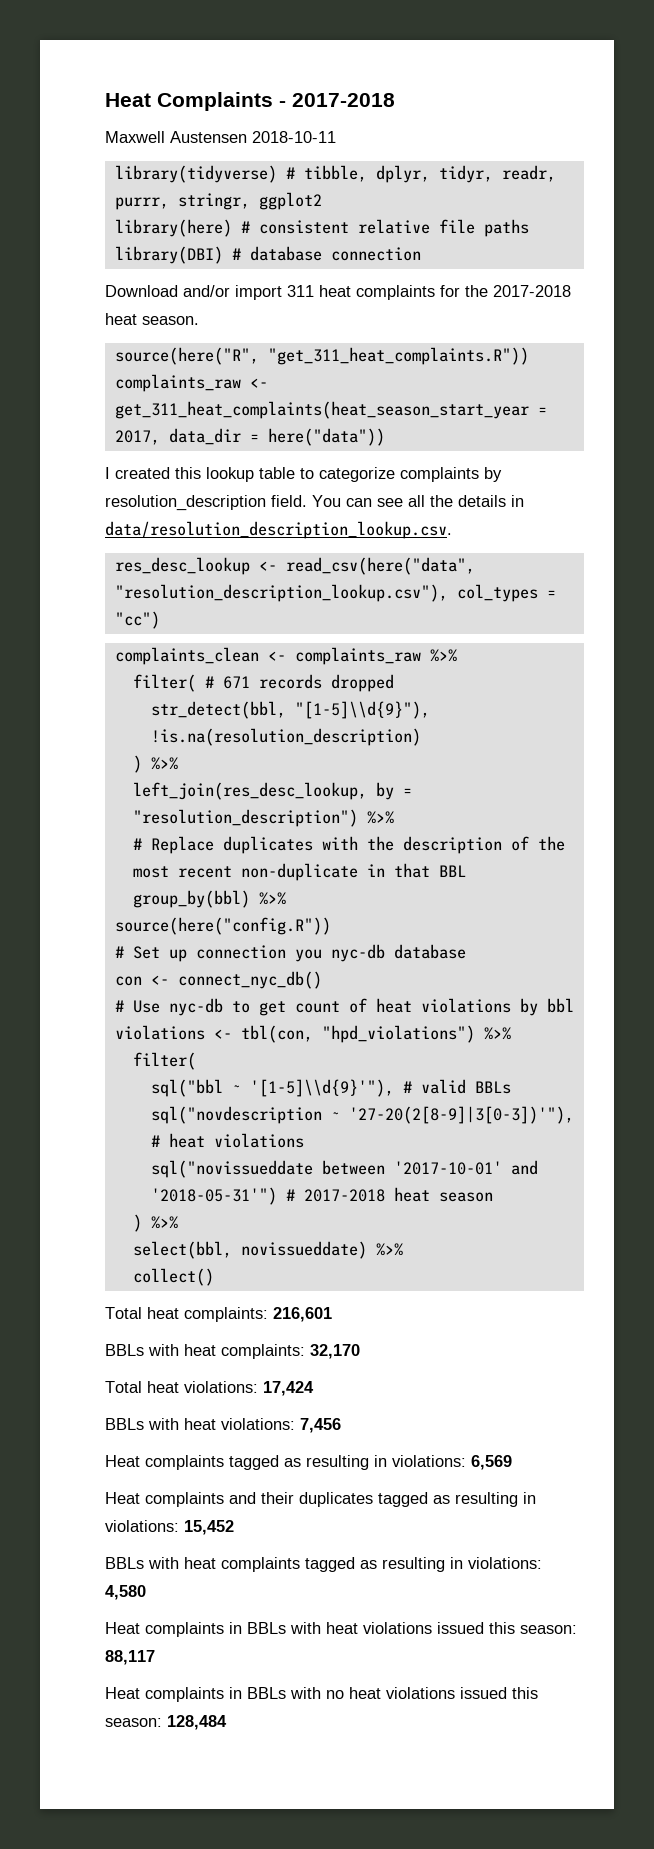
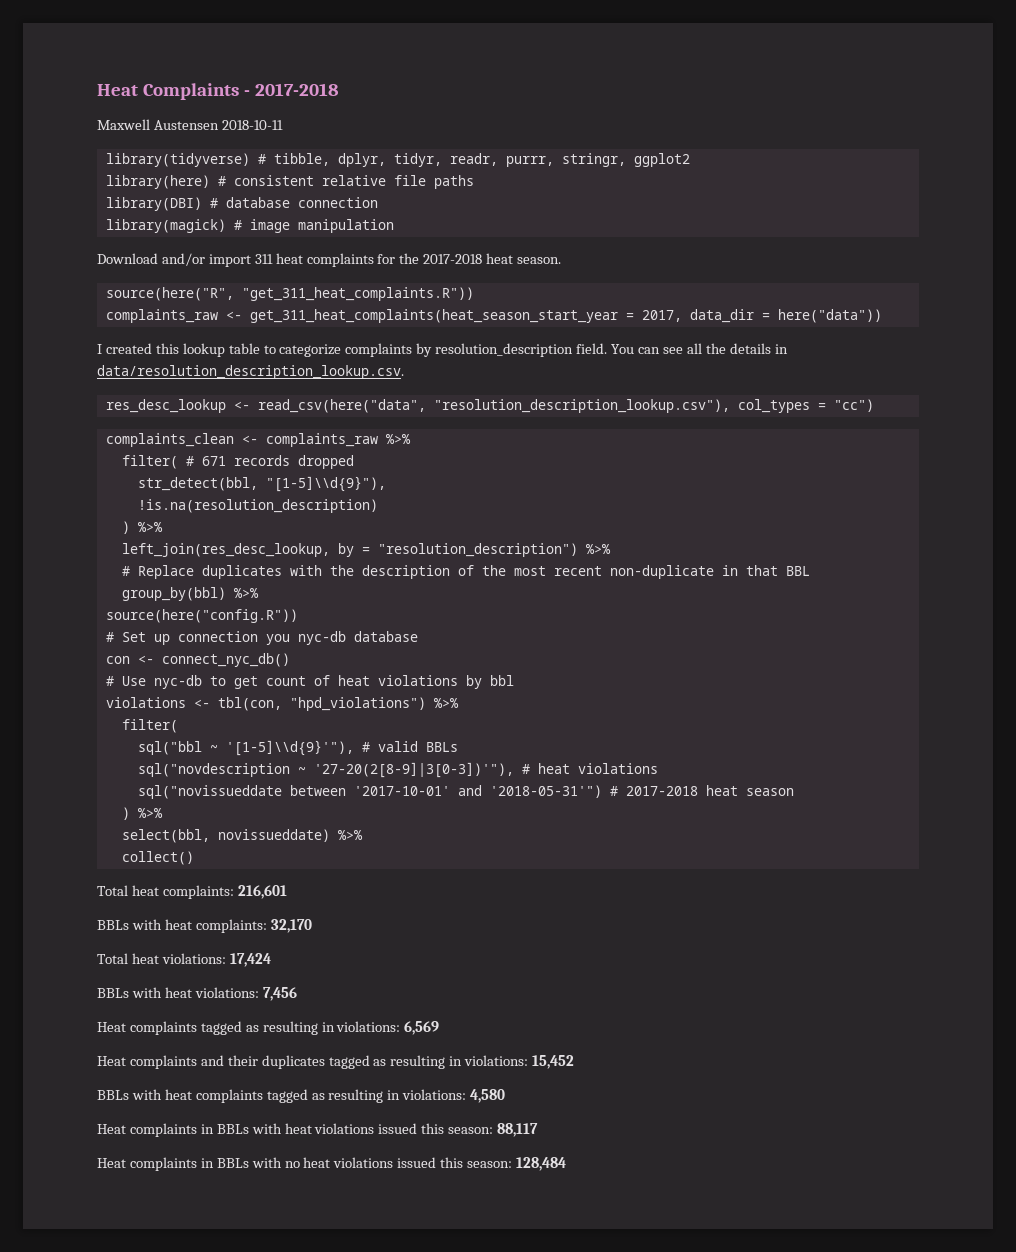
+ library(magick) # image manipulation

